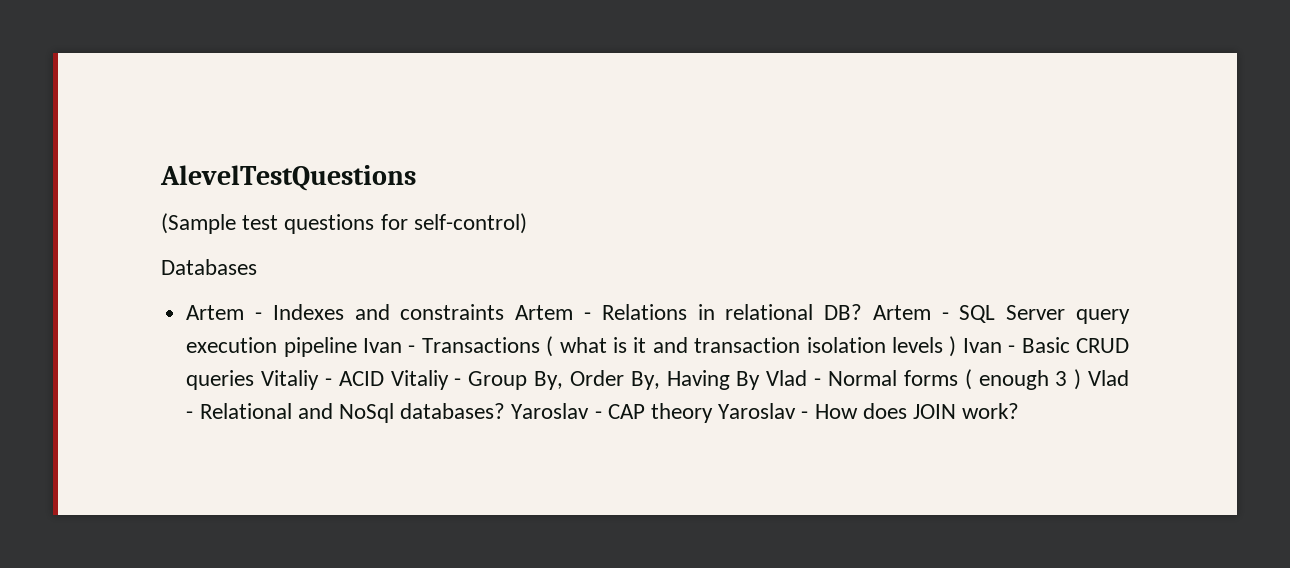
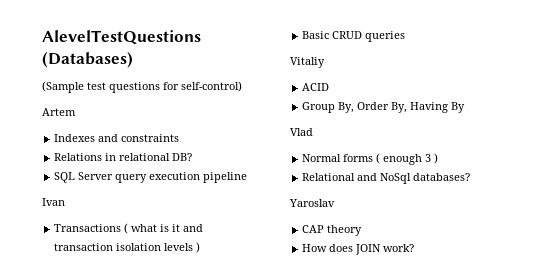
- AlevelTestQuestions
+ AlevelTestQuestions (Databases)
- Databases
- Artem - Indexes and constraints Artem - Relations in relational DB? Artem - SQL Server query execution pipeline Ivan - Transactions ( what is it and transaction isolation levels ) Ivan - Basic CRUD queries Vitaliy - ACID Vitaliy - Group By, Order By, Having By Vlad - Normal forms ( enough 3 ) Vlad - Relational and NoSql databases? Yaroslav - CAP theory Yaroslav - How does JOIN work?
+ Artem
+ Indexes and constraints
+ Relations in relational DB?
+ SQL Server query execution pipeline
+ Ivan
+ Transactions ( what is it and transaction isolation levels )
+ Basic CRUD queries
+ Vitaliy
+ ACID
+ Group By, Order By, Having By
+ Vlad
+ Normal forms ( enough 3 )
+ Relational and NoSql databases?
+ Yaroslav
+ CAP theory
+ How does JOIN work?

